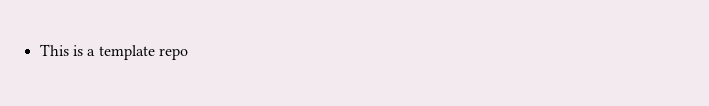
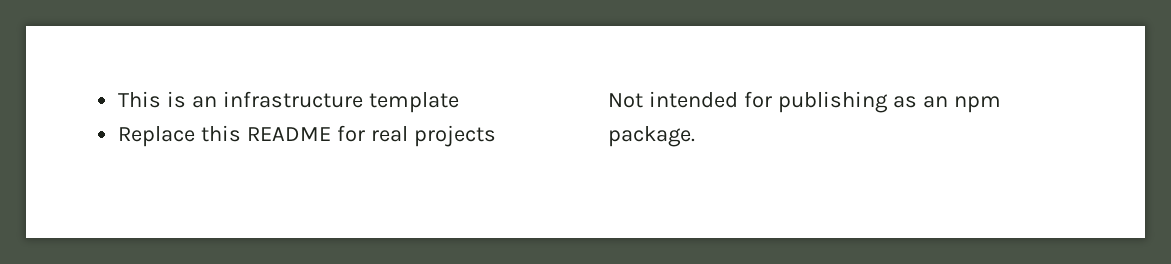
- This is a template repo
+ This is an infrastructure template
+ Replace this README for real projects
+ Not intended for publishing as an npm package.

